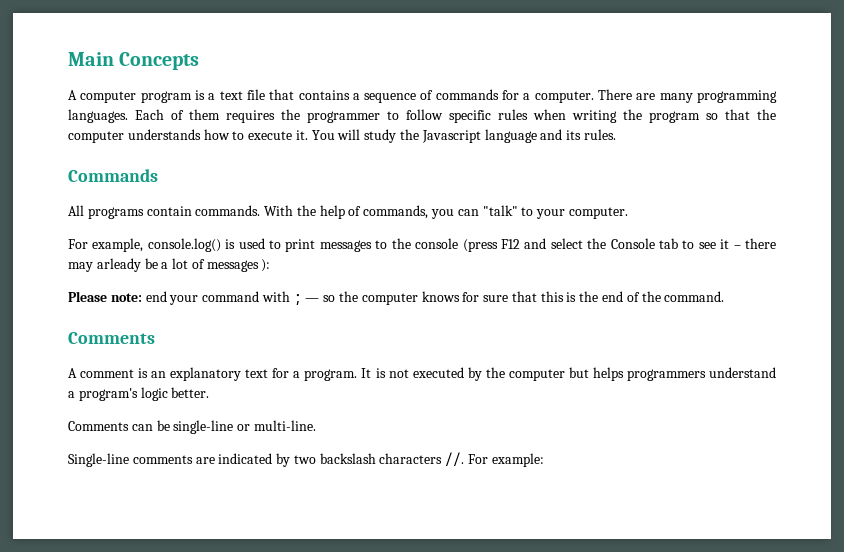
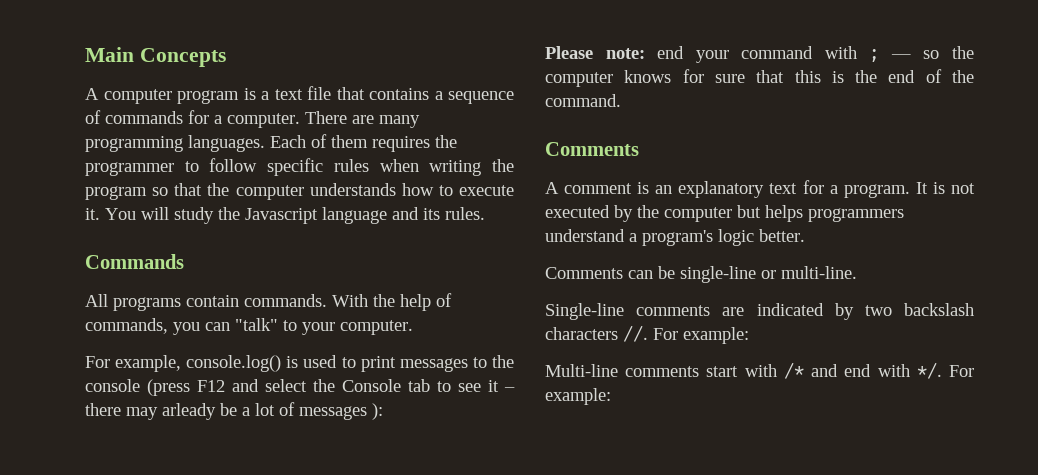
+ Multi-line comments start with /* and end with */. For example:

